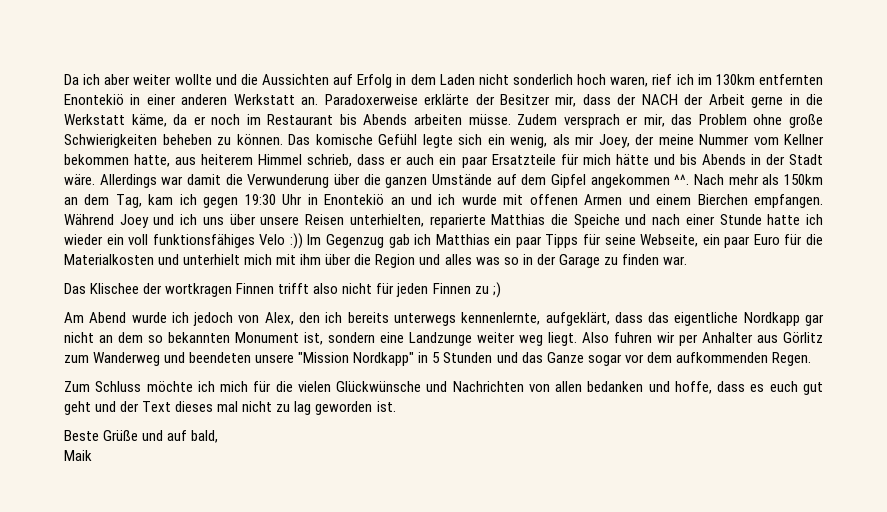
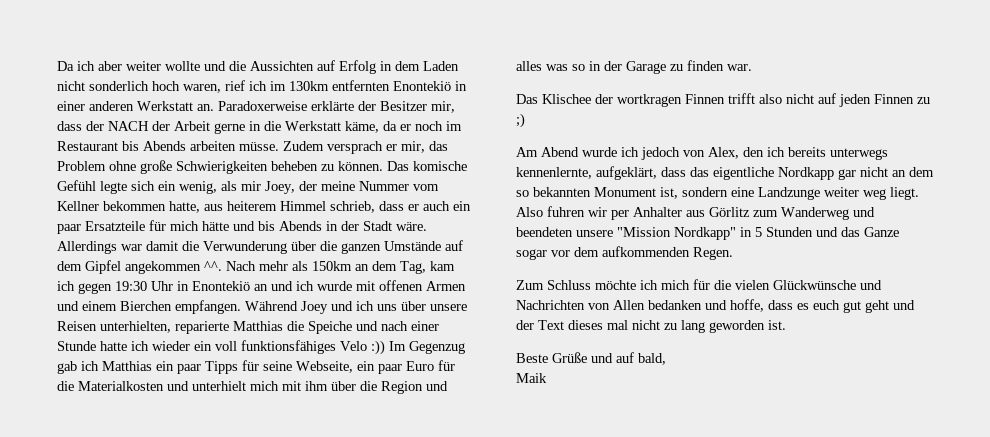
- Das Klischee der wortkragen Finnen trifft also nicht für jeden Finnen zu ;)
+ Das Klischee der wortkragen Finnen trifft also nicht auf jeden Finnen zu ;)
- Zum Schluss möchte ich mich für die vielen Glückwünsche und Nachrichten von allen bedanken und hoffe, dass es euch gut geht und der Text dieses mal nicht zu lag geworden ist.
+ Zum Schluss möchte ich mich für die vielen Glückwünsche und Nachrichten von Allen bedanken und hoffe, dass es euch gut geht und der Text dieses mal nicht zu lang geworden ist.

